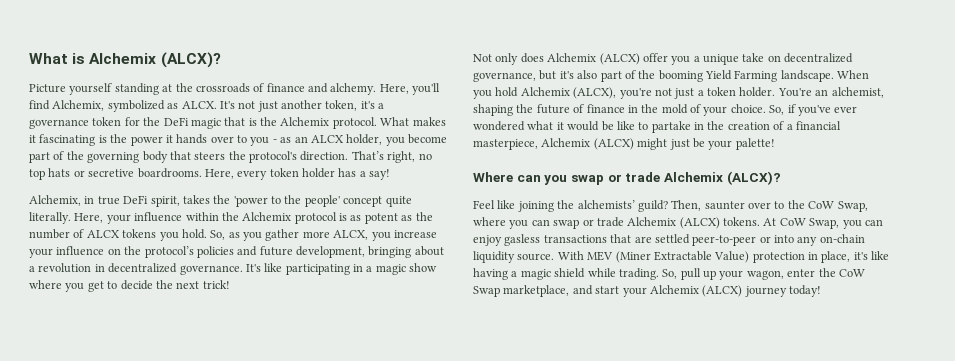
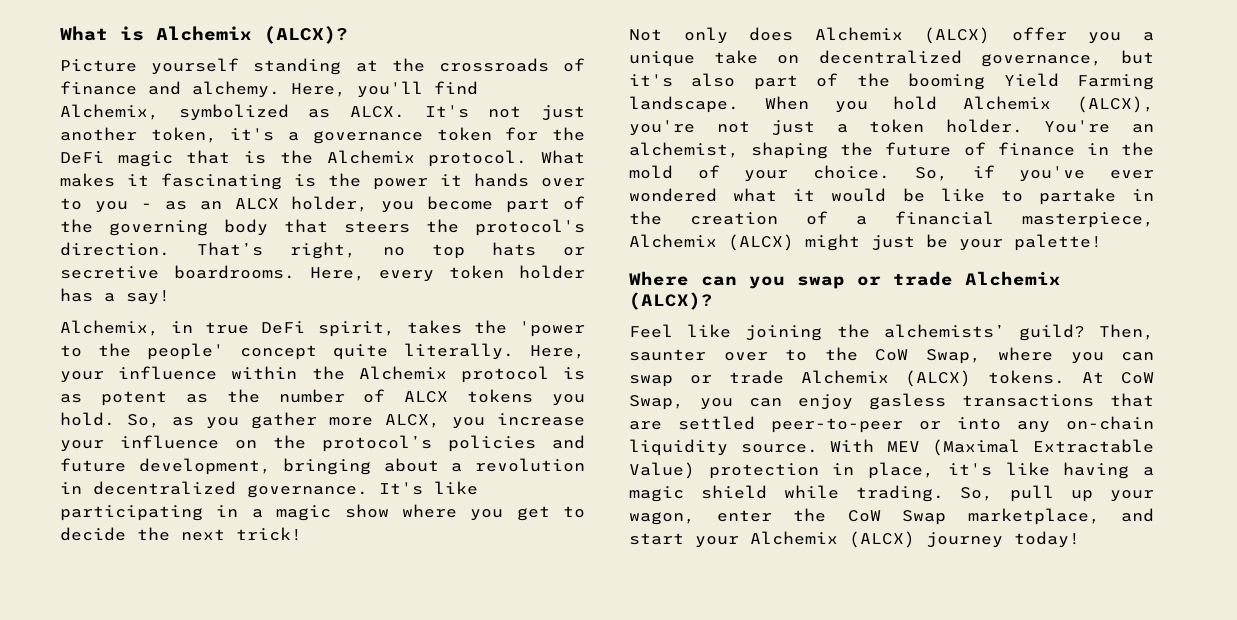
- With MEV (Miner Extractable Value) protection in place, it's like having a magic shield while trading.
+ With MEV (Maximal Extractable Value) protection in place, it's like having a magic shield while trading.

